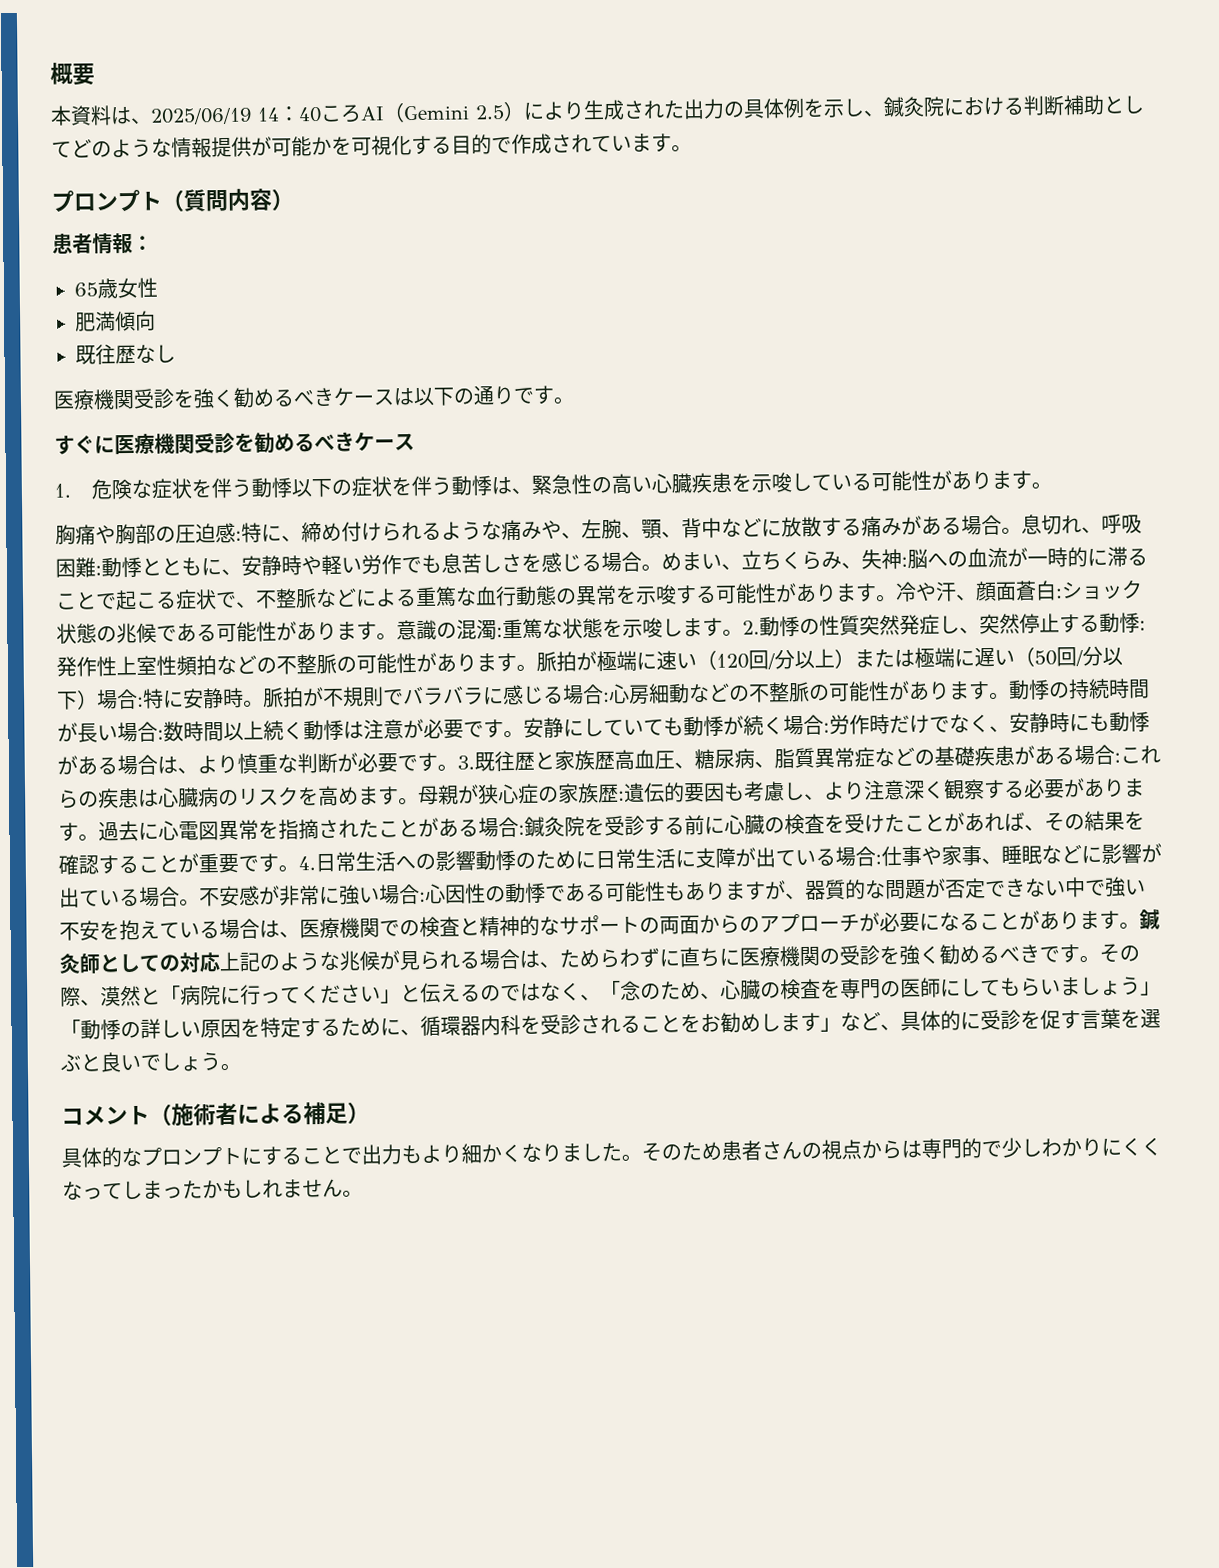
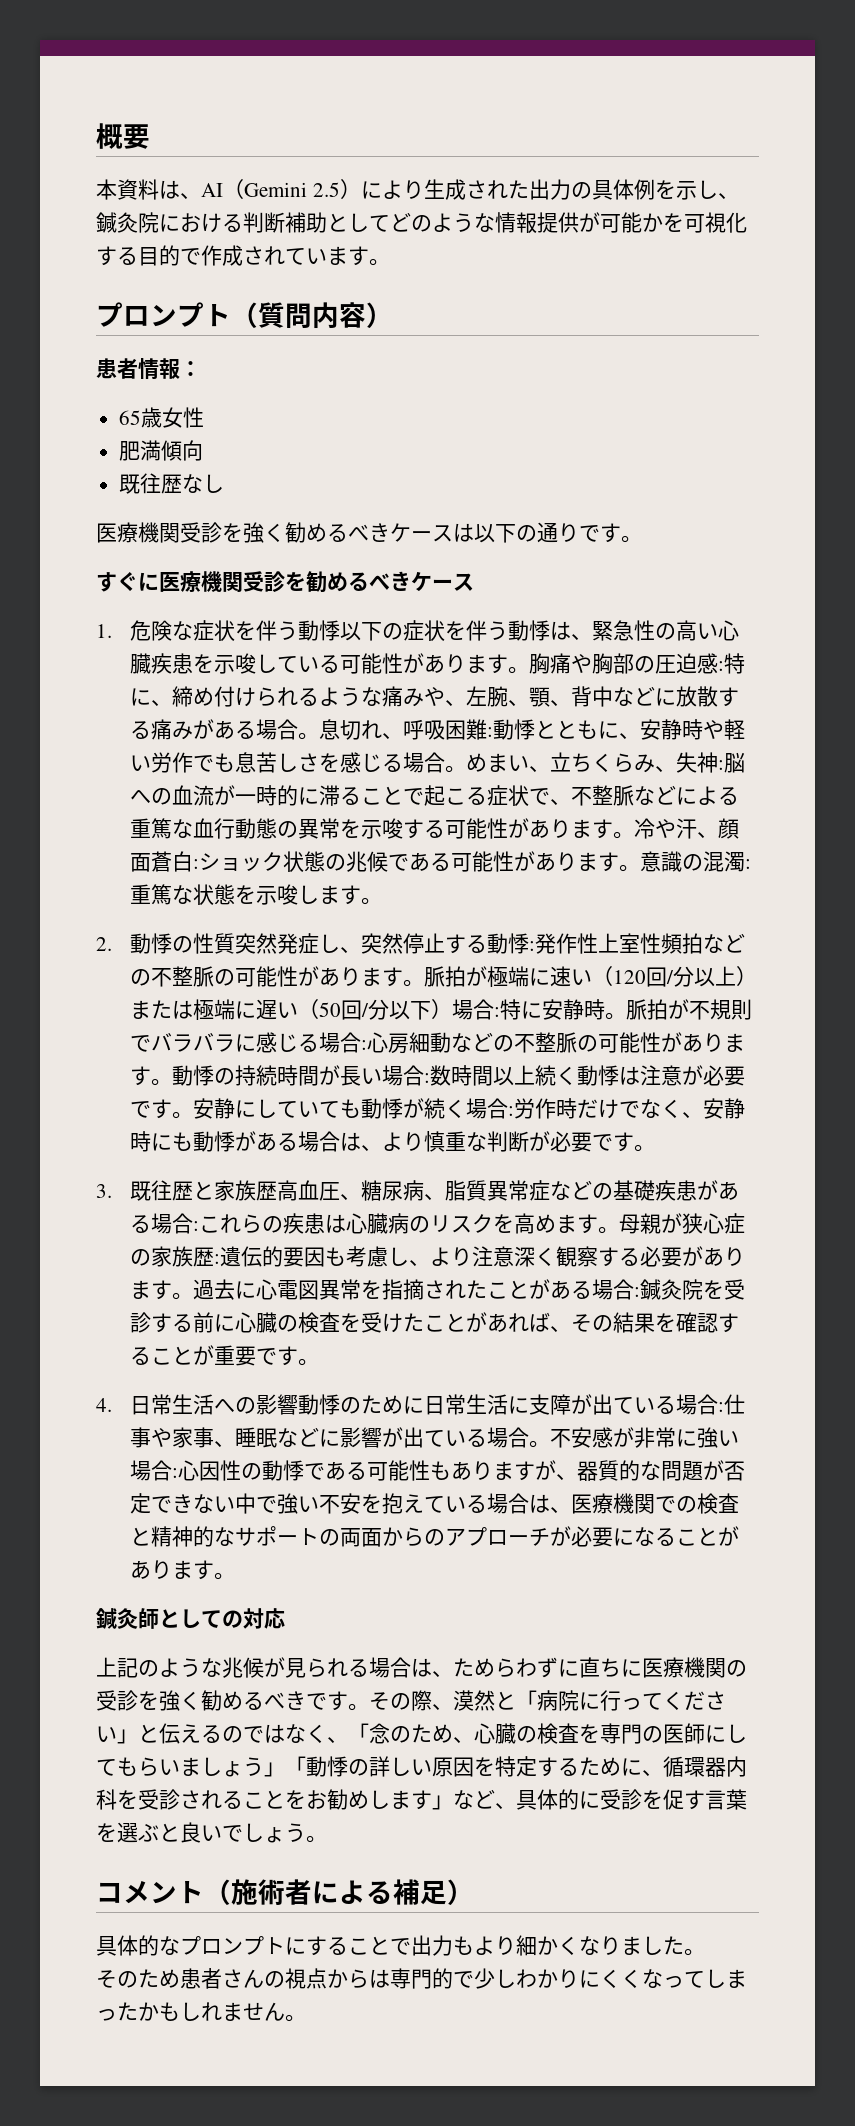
- 本資料は、2025/06/19 14：40ころAI（Gemini 2.5）により生成された出力の具体例を示し、鍼灸院における判断補助としてどのような情報提供が可能かを可視化する目的で作成されています。
+ 本資料は、AI（Gemini 2.5）により生成された出力の具体例を示し、鍼灸院における判断補助としてどのような情報提供が可能かを可視化する目的で作成されています。
- 1.危険な症状を伴う動悸以下の症状を伴う動悸は、緊急性の高い心臓疾患を示唆している可能性があります。
- 胸痛や胸部の圧迫感:特に、締め付けられるような痛みや、左腕、顎、背中などに放散する痛みがある場合。
+ 1.危険な症状を伴う動悸以下の症状を伴う動悸は、緊急性の高い心臓疾患を示唆している可能性があります。胸痛や胸部の圧迫感:特に、締め付けられるような痛みや、左腕、顎、背中などに放散する痛みがある場合。
- 意識の混濁:重篤な状態を示唆します。2.動悸の性質突然発症し、突然停止する動悸:発作性上室性頻拍などの不整脈の可能性があります。
+ 意識の混濁:重篤な状態を示唆します。
+ 2.動悸の性質突然発症し、突然停止する動悸:発作性上室性頻拍などの不整脈の可能性があります。
- 安静にしていても動悸が続く場合:労作時だけでなく、安静時にも動悸がある場合は、より慎重な判断が必要です。3.既往歴と家族歴高血圧、糖尿病、脂質異常症などの基礎疾患がある場合:これらの疾患は心臓病のリスクを高めます。
+ 安静にしていても動悸が続く場合:労作時だけでなく、安静時にも動悸がある場合は、より慎重な判断が必要です。
+ 3.既往歴と家族歴高血圧、糖尿病、脂質異常症などの基礎疾患がある場合:これらの疾患は心臓病のリスクを高めます。
- 過去に心電図異常を指摘されたことがある場合:鍼灸院を受診する前に心臓の検査を受けたことがあれば、その結果を確認することが重要です。4.日常生活への影響動悸のために日常生活に支障が出ている場合:仕事や家事、睡眠などに影響が出ている場合。
+ 過去に心電図異常を指摘されたことがある場合:鍼灸院を受診する前に心臓の検査を受けたことがあれば、その結果を確認することが重要です。
+ 4.日常生活への影響動悸のために日常生活に支障が出ている場合:仕事や家事、睡眠などに影響が出ている場合。
- 心因性の動悸である可能性もありますが、器質的な問題が否定できない中で強い不安を抱えている場合は、医療機関での検査と精神的なサポートの両面からのアプローチが必要になることがあります。鍼灸師としての対応上記のような兆候が見られる場合は、ためらわずに直ちに医療機関の受診を強く勧めるべきです。
+ 心因性の動悸である可能性もありますが、器質的な問題が否定できない中で強い不安を抱えている場合は、医療機関での検査と精神的なサポートの両面からのアプローチが必要になることがあります。
+ 鍼灸師としての対応
+ 上記のような兆候が見られる場合は、ためらわずに直ちに医療機関の受診を強く勧めるべきです。
- 具体的なプロンプトにすることで出力もより細かくなりました。そのため患者さんの視点からは専門的で少しわかりにくくなってしまったかもしれません。
+ 具体的なプロンプトにすることで出力もより細かくなりました。
+ そのため患者さんの視点からは専門的で少しわかりにくくなってしまったかもしれません。

